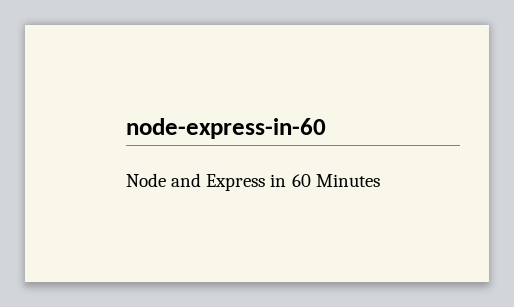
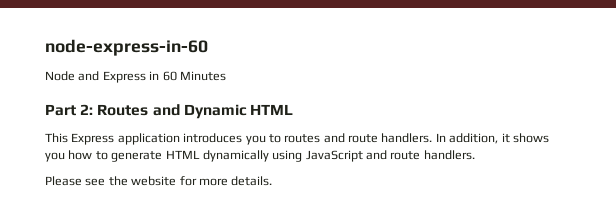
+ Part 2: Routes and Dynamic HTML
+ This Express application introduces you to routes and route handlers. In addition, it shows you how to generate HTML dynamically using JavaScript and route handlers.
+ Please see the website for more details.

